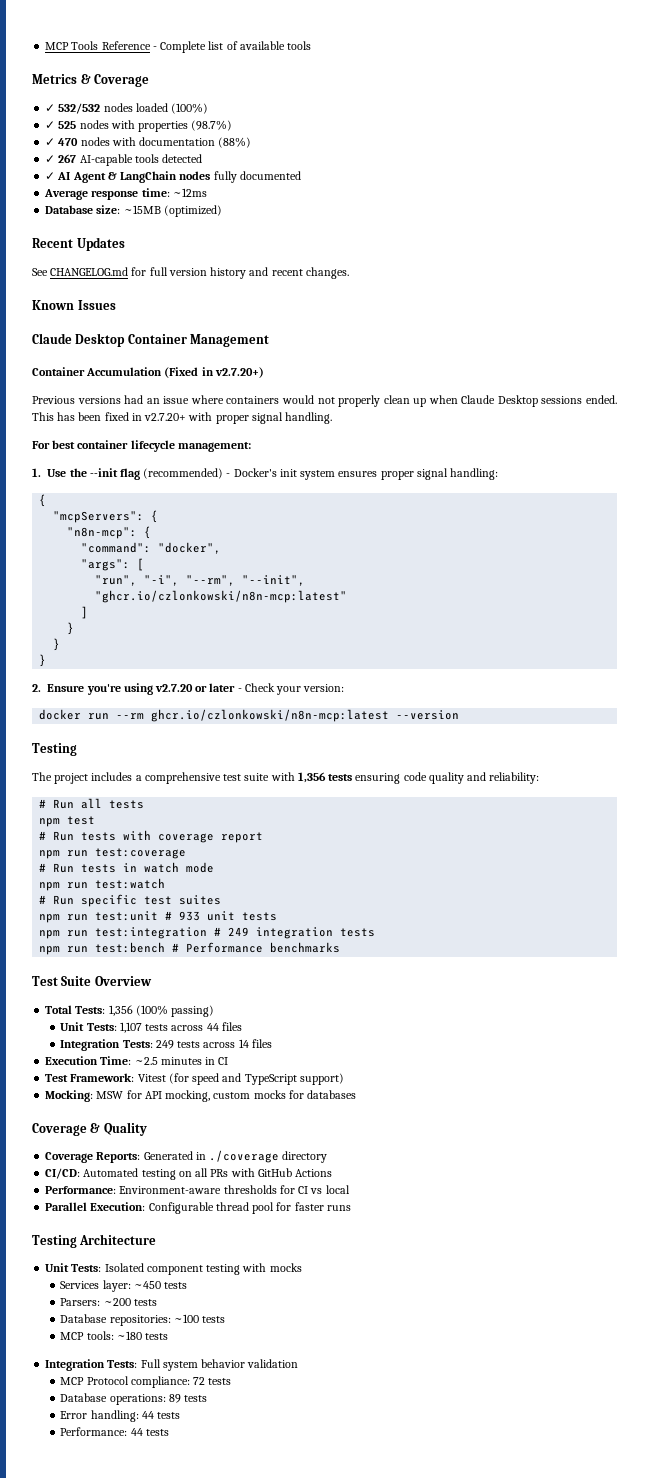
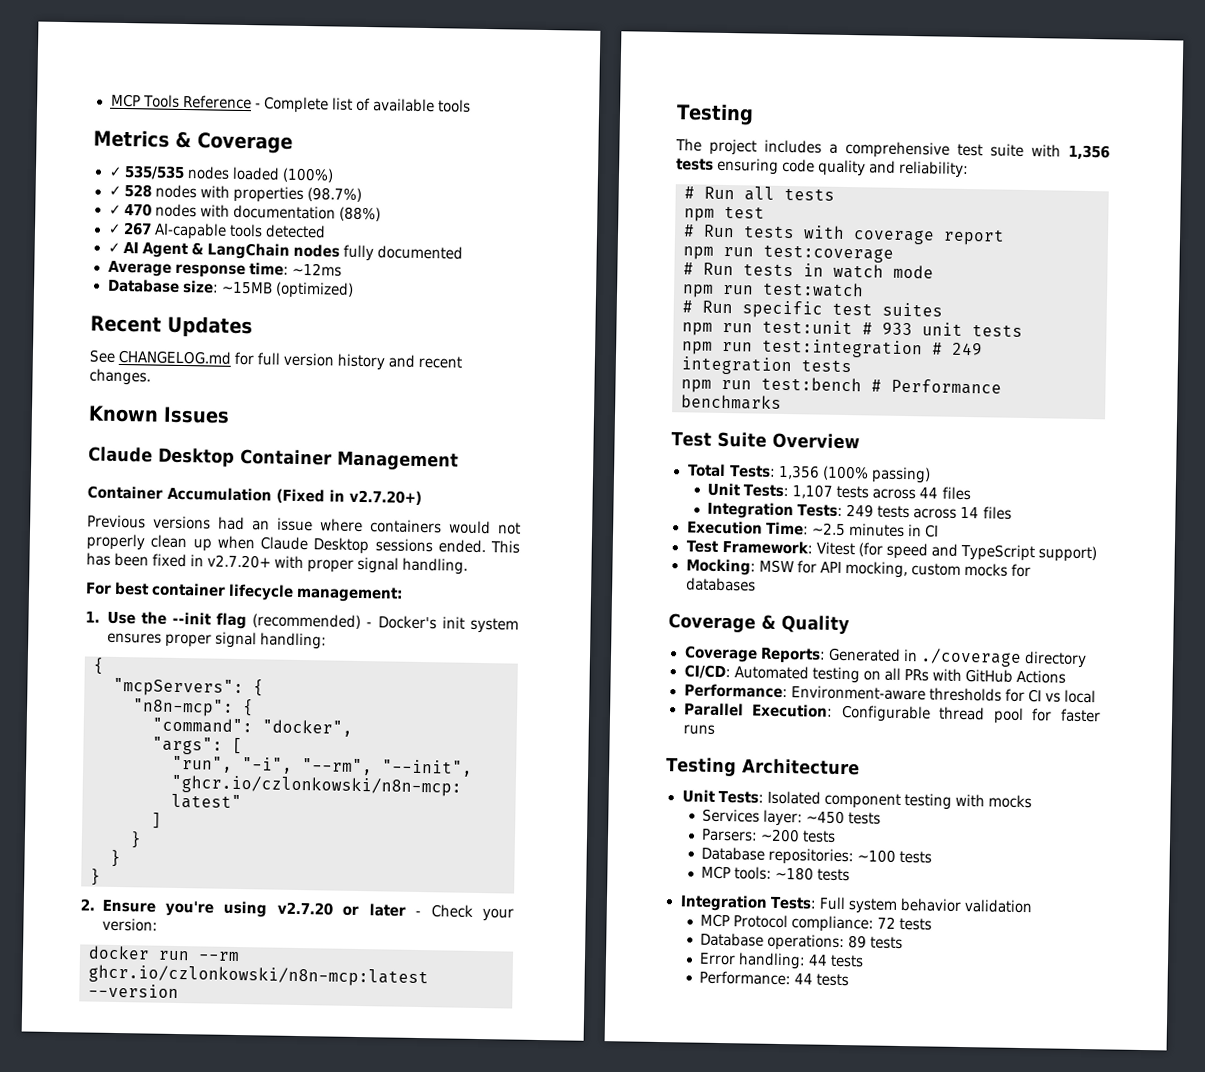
- ✓ 532/532 nodes loaded (100%)
+ ✓ 535/535 nodes loaded (100%)
- ✓ 525 nodes with properties (98.7%)
+ ✓ 528 nodes with properties (98.7%)

